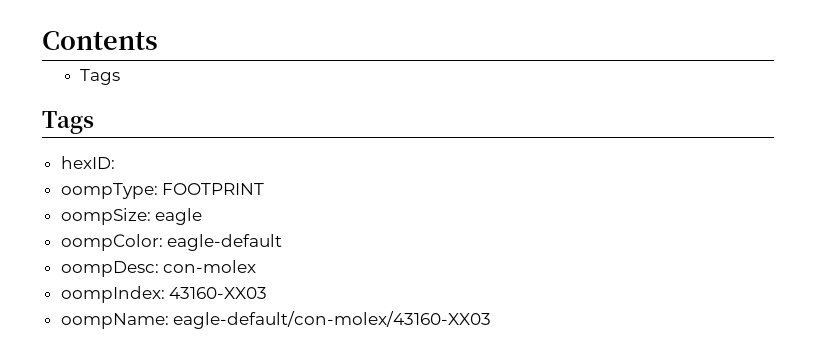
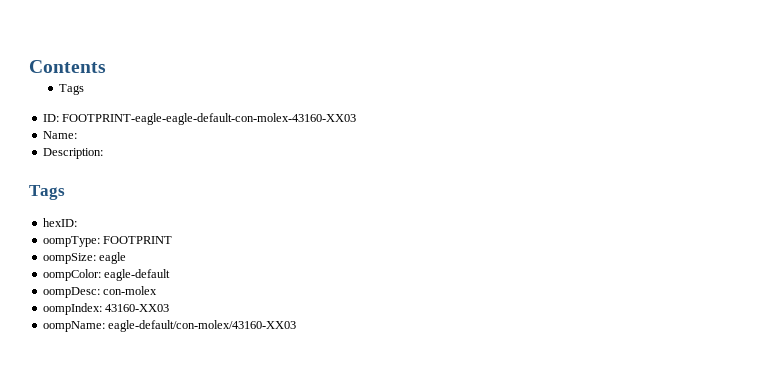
+ ID: FOOTPRINT-eagle-eagle-default-con-molex-43160-XX03
+ Name:
+ Description:

